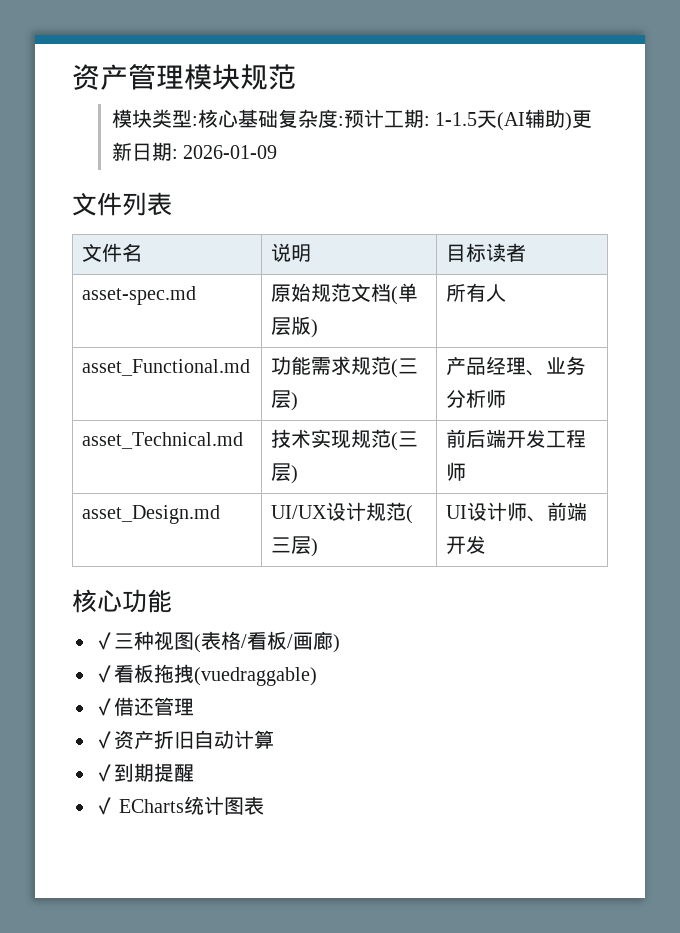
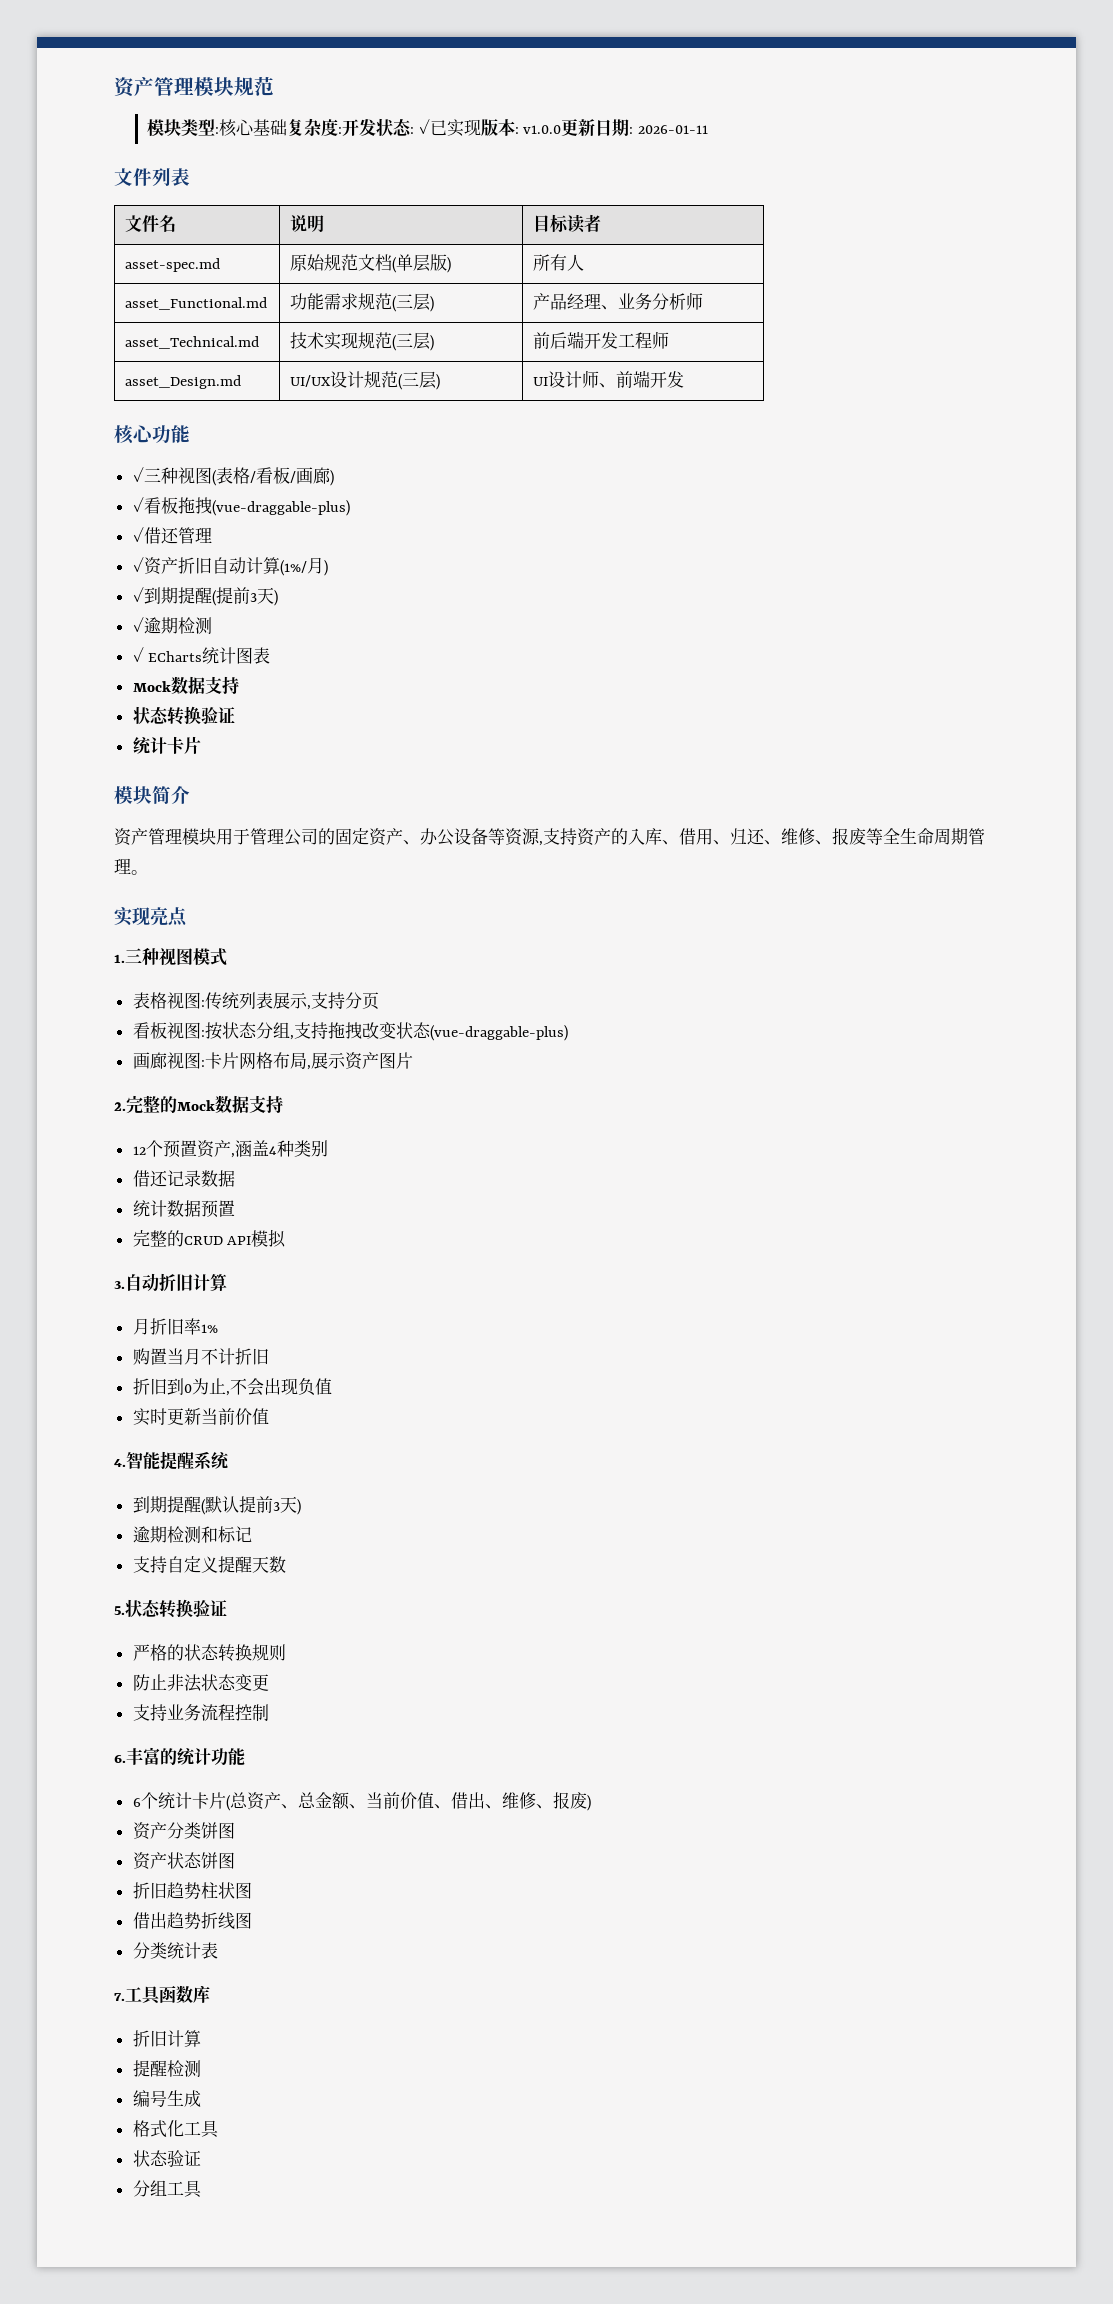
- 模块类型:核心基础复杂度:预计工期: 1-1.5天(AI辅助)更新日期: 2026-01-09
+ 模块类型:核心基础复杂度:开发状态: ✓已实现版本: v1.0.0更新日期: 2026-01-11
- ✓看板拖拽(vuedraggable)
+ ✓看板拖拽(vue-draggable-plus)
- ✓资产折旧自动计算
+ ✓资产折旧自动计算(1%/月)
- ✓到期提醒
+ ✓到期提醒(提前3天)
+ ✓逾期检测
  ✓ ECharts统计图表
+ Mock数据支持
+ 状态转换验证
+ 统计卡片
+ 模块简介
+ 资产管理模块用于管理公司的固定资产、办公设备等资源,支持资产的入库、借用、归还、维修、报废等全生命周期管理。
+ 实现亮点
+ 1.三种视图模式
+ 表格视图:传统列表展示,支持分页
+ 看板视图:按状态分组,支持拖拽改变状态(vue-draggable-plus)
+ 画廊视图:卡片网格布局,展示资产图片
+ 2.完整的Mock数据支持
+ 12个预置资产,涵盖4种类别
+ 借还记录数据
+ 统计数据预置
+ 完整的CRUD API模拟
+ 3.自动折旧计算
+ 月折旧率1%
+ 购置当月不计折旧
+ 折旧到0为止,不会出现负值
+ 实时更新当前价值
+ 4.智能提醒系统
+ 到期提醒(默认提前3天)
+ 逾期检测和标记
+ 支持自定义提醒天数
+ 5.状态转换验证
+ 严格的状态转换规则
+ 防止非法状态变更
+ 支持业务流程控制
+ 6.丰富的统计功能
+ 6个统计卡片(总资产、总金额、当前价值、借出、维修、报废)
+ 资产分类饼图
+ 资产状态饼图
+ 折旧趋势柱状图
+ 借出趋势折线图
+ 分类统计表
+ 7.工具函数库
+ 折旧计算
+ 提醒检测
+ 编号生成
+ 格式化工具
+ 状态验证
+ 分组工具

